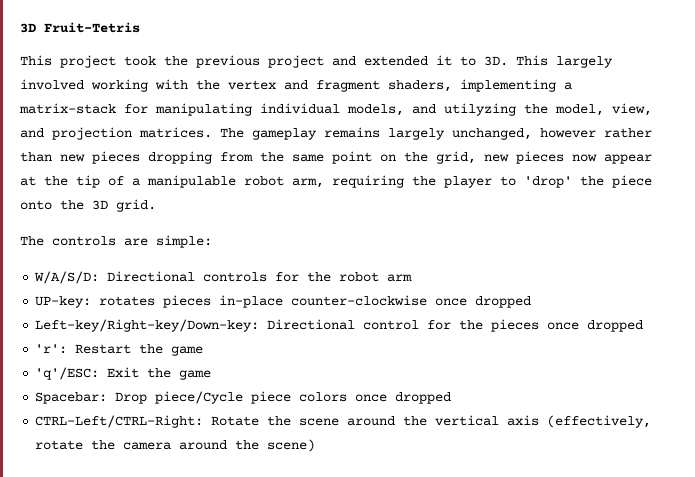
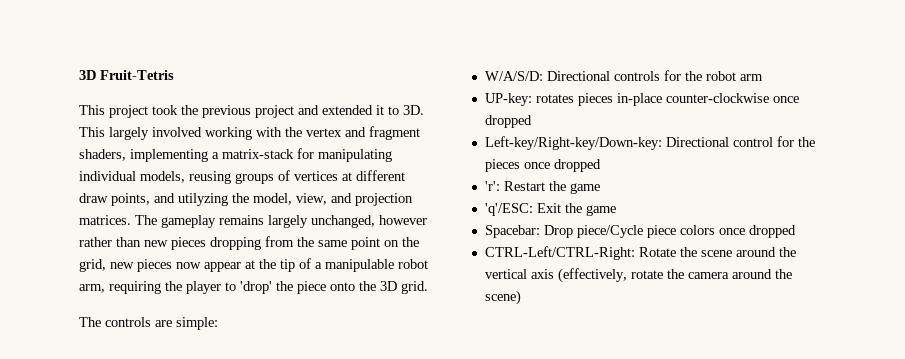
- This largely involved working with the vertex and fragment shaders, implementing a matrix-stack for manipulating individual models, and utilyzing the model, view, and projection matrices.
+ This largely involved working with the vertex and fragment shaders, implementing a matrix-stack for manipulating individual models, reusing groups of vertices at different draw points, and utilyzing the model, view, and projection matrices.

